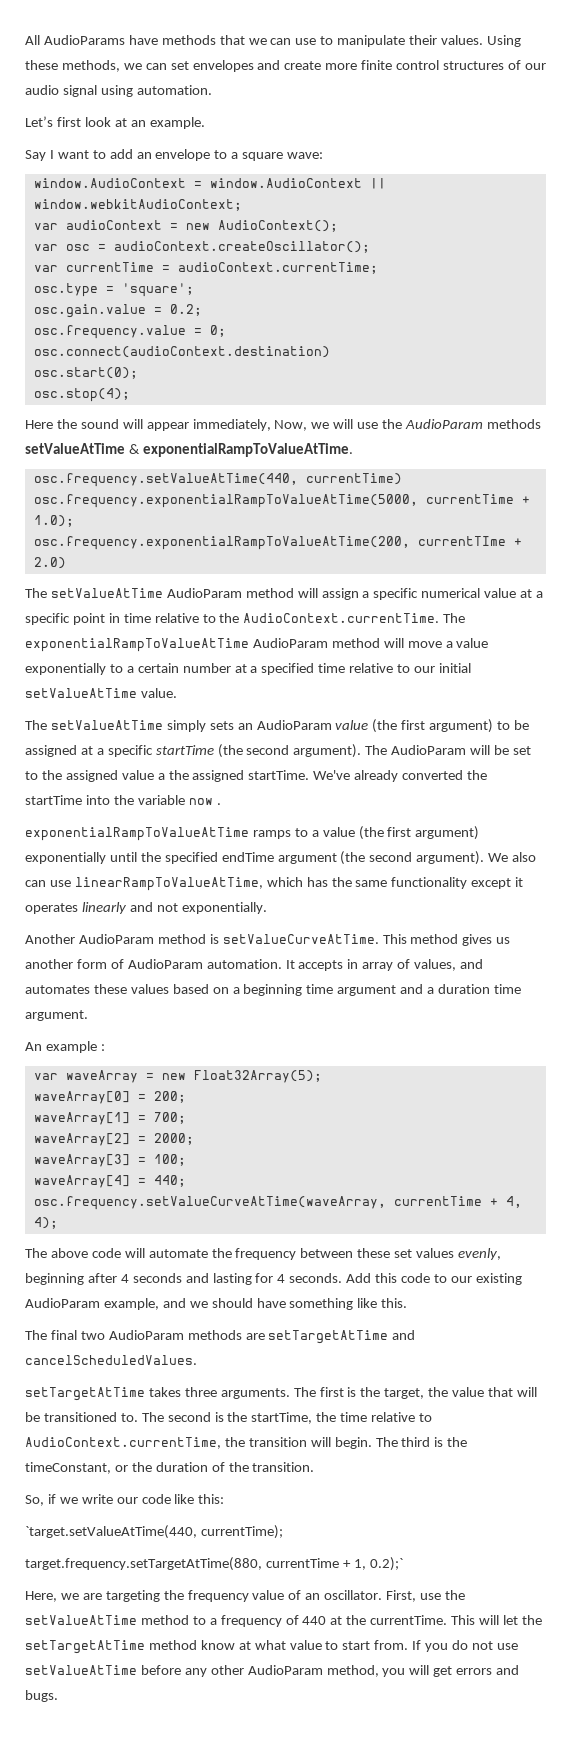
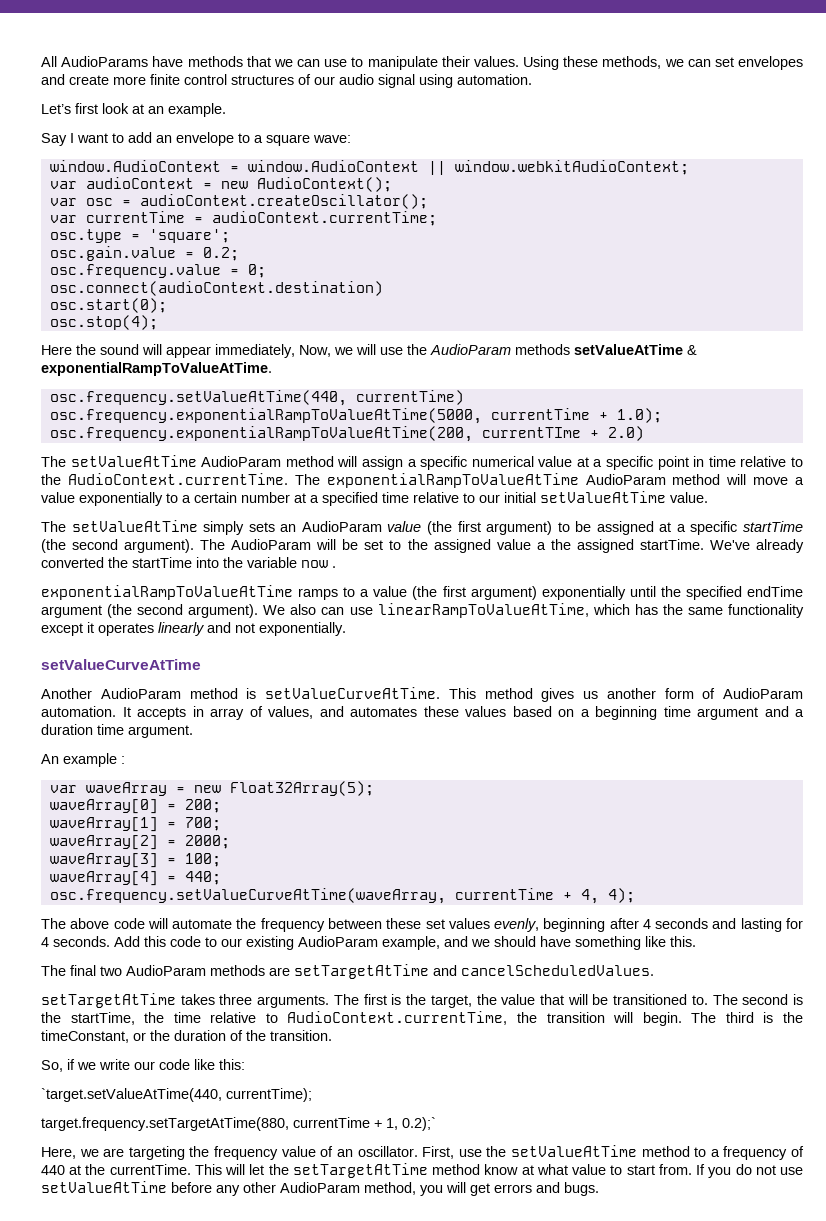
+ setValueCurveAtTime

